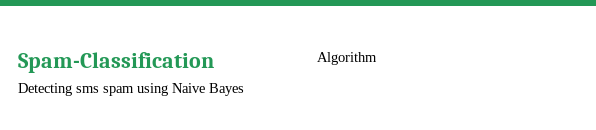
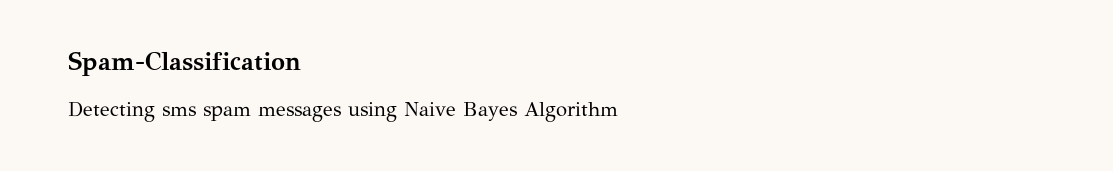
- Detecting sms spam using Naive Bayes Algorithm
+ Detecting sms spam messages using Naive Bayes Algorithm

